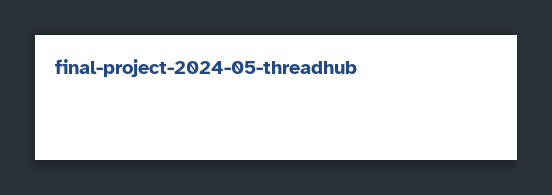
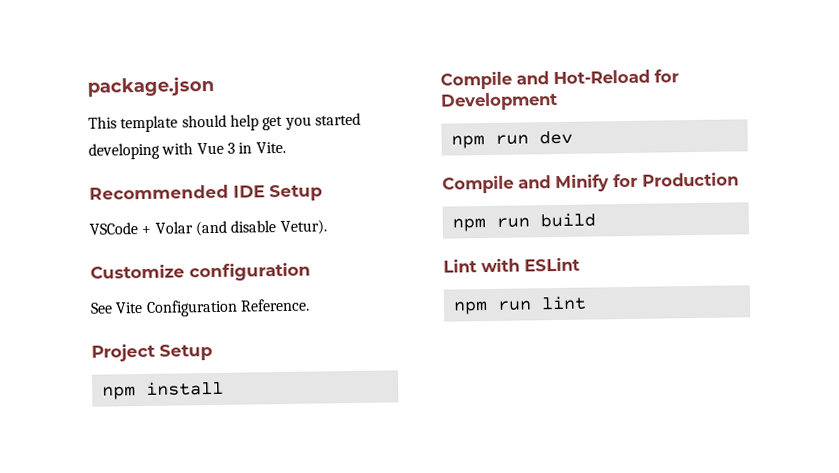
- final-project-2024-05-threadhub
+ package.json
+ This template should help get you started developing with Vue 3 in Vite.
+ Recommended IDE Setup
+ VSCode + Volar (and disable Vetur).
+ Customize configuration
+ See Vite Configuration Reference.
+ Project Setup
+ npm install
+ Compile and Hot-Reload for Development
+ npm run dev
+ Compile and Minify for Production
+ npm run build
+ Lint with ESLint
+ npm run lint

